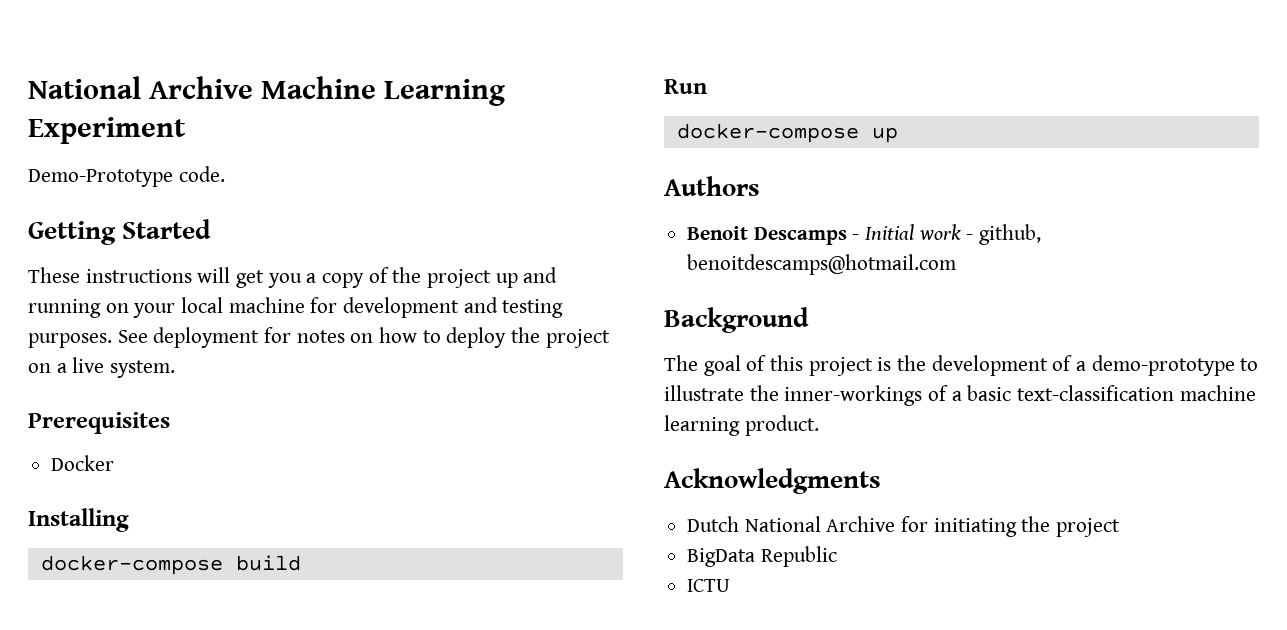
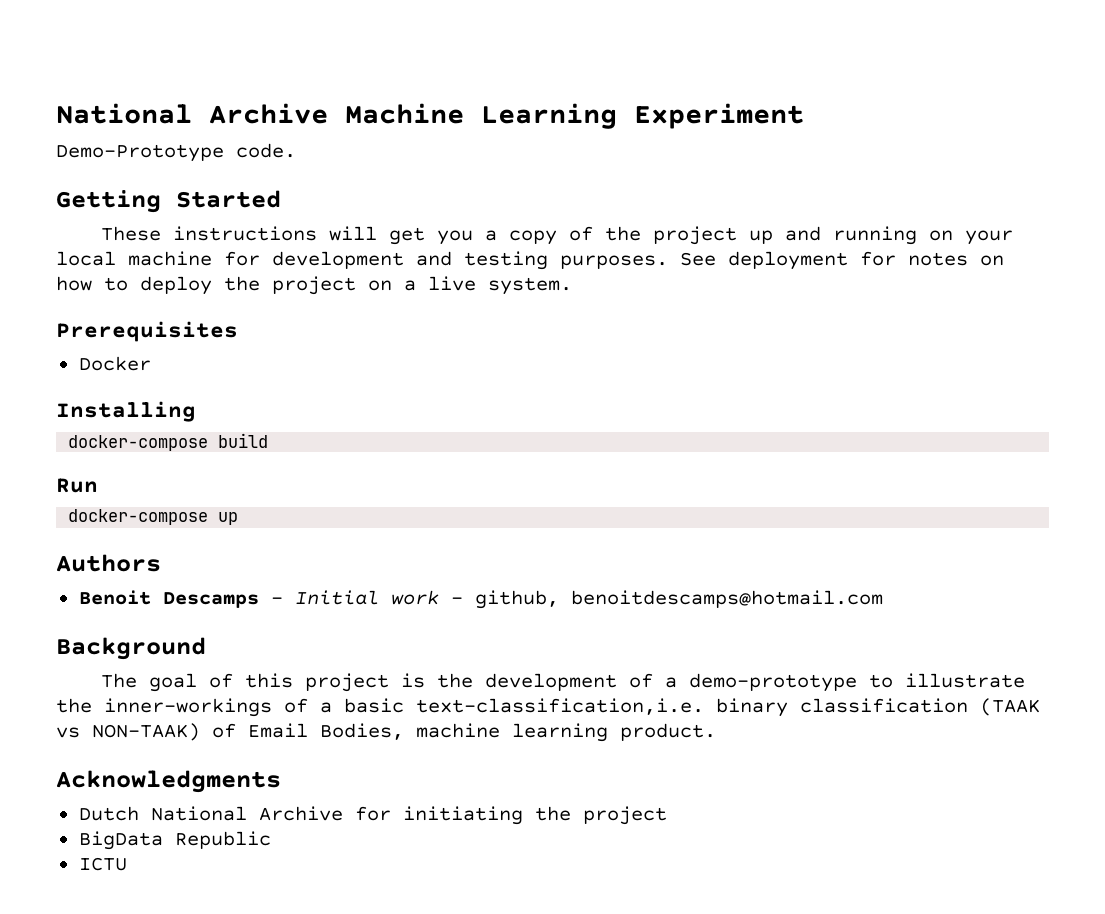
- The goal of this project is the development of a demo-prototype to illustrate the inner-workings of a basic text-classification machine learning product.
+ The goal of this project is the development of a demo-prototype to illustrate the inner-workings of a basic text-classification,i.e. binary classification (TAAK vs NON-TAAK) of Email Bodies, machine learning product.

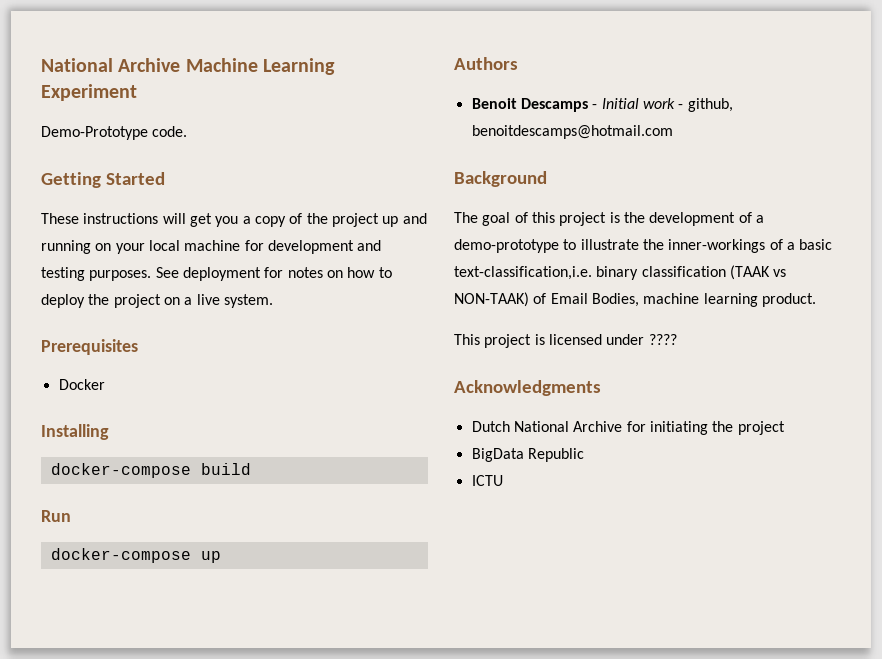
+ This project is licensed under ????

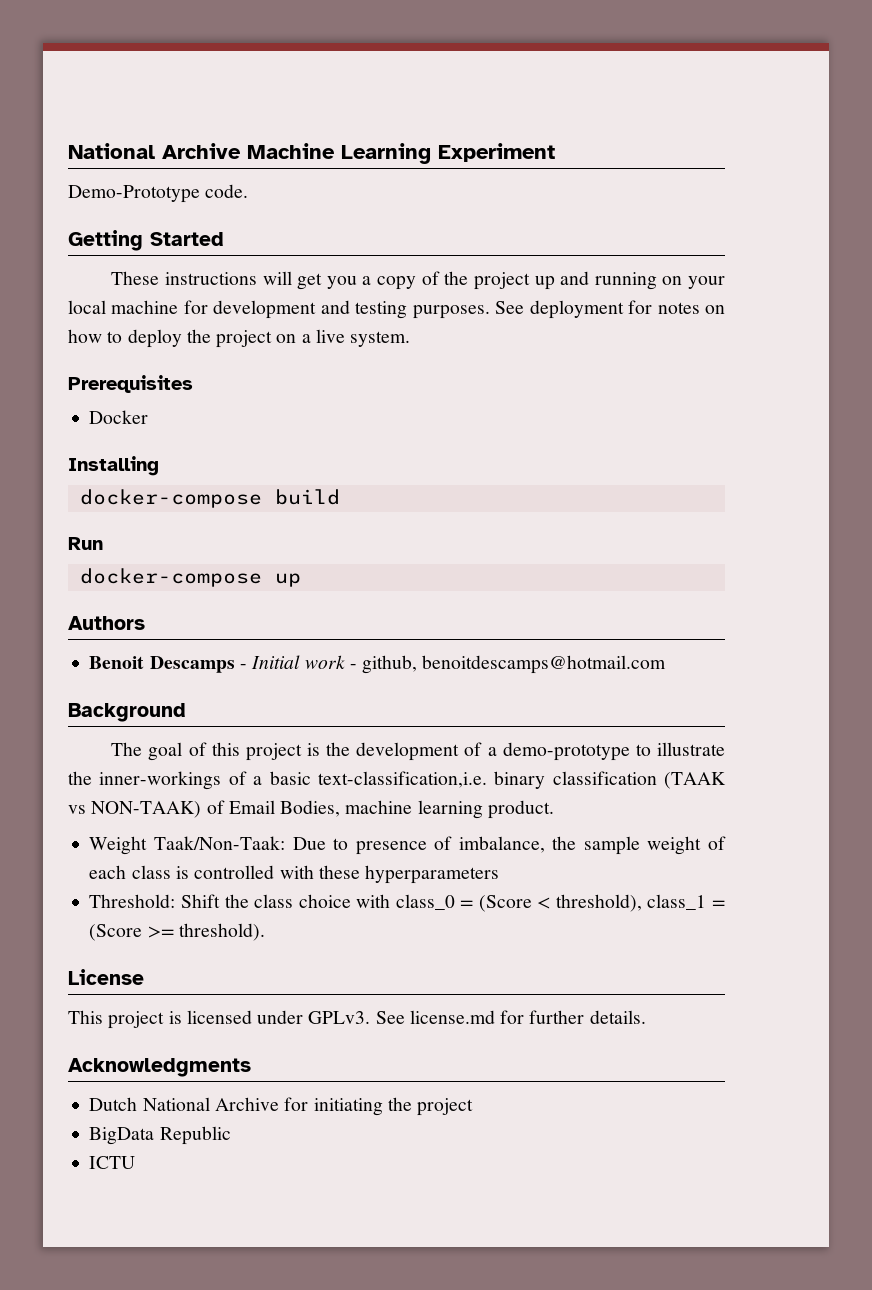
+ Weight Taak/Non-Taak: Due to presence of imbalance, the sample weight of each class is controlled with these hyperparameters
+ Threshold: Shift the class choice with class_0 = (Score < threshold), class_1 = (Score >= threshold).
+ License
- This project is licensed under ????
+ This project is licensed under GPLv3. See license.md for further details.

